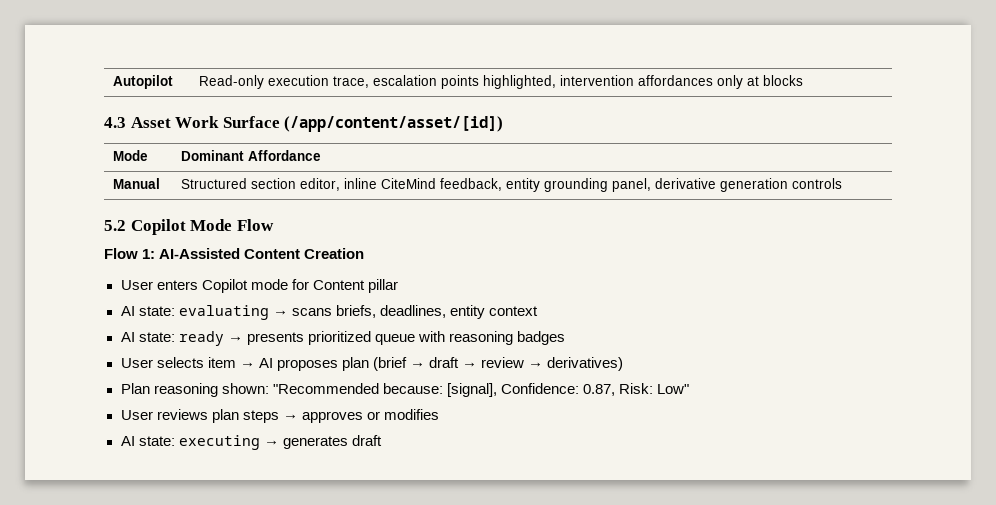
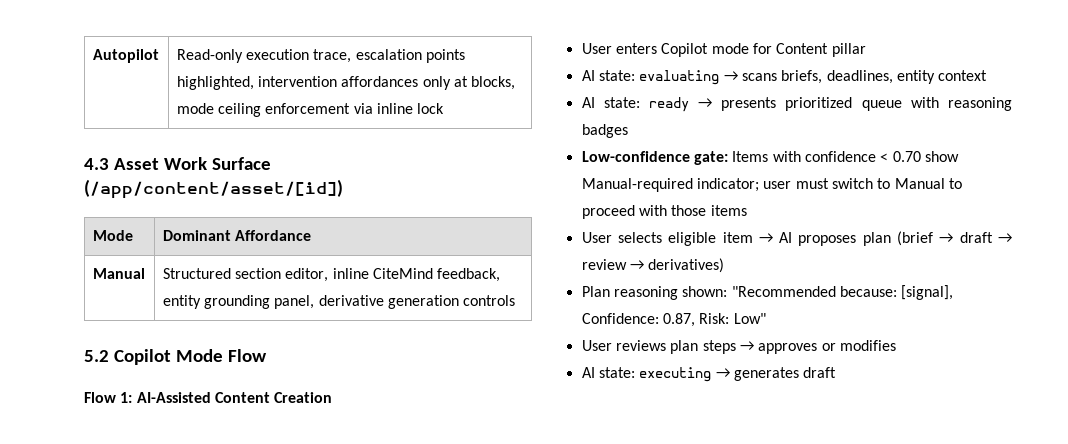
- Autopilot | Read-only execution trace, escalation points highlighted, intervention affordances only at blocks
+ Autopilot | Read-only execution trace, escalation points highlighted, intervention affordances only at blocks, mode ceiling enforcement via inline lock
+ Low-confidence gate: Items with confidence < 0.70 show Manual-required indicator; user must switch to Manual to proceed with those items
- User selects item → AI proposes plan (brief → draft → review → derivatives)
+ User selects eligible item → AI proposes plan (brief → draft → review → derivatives)

